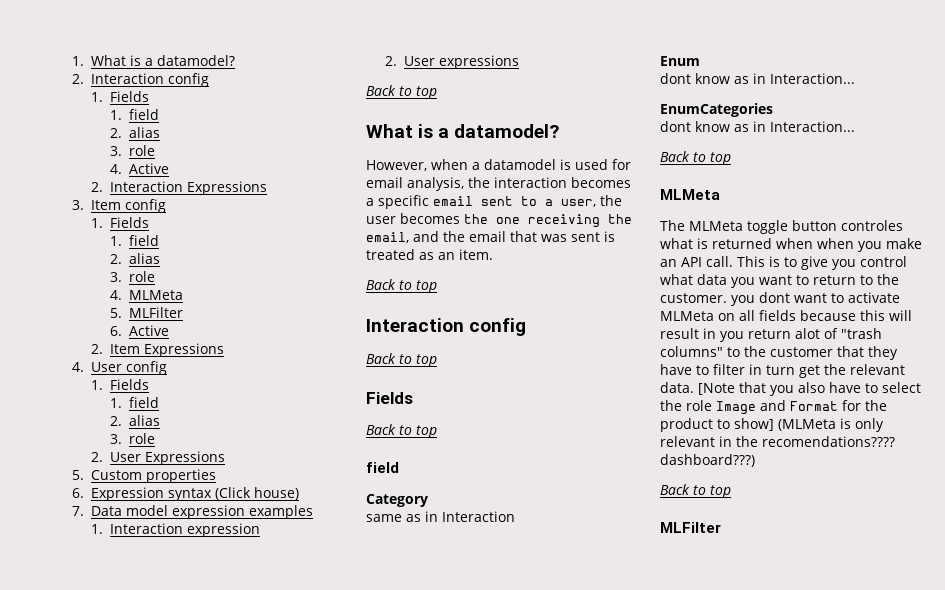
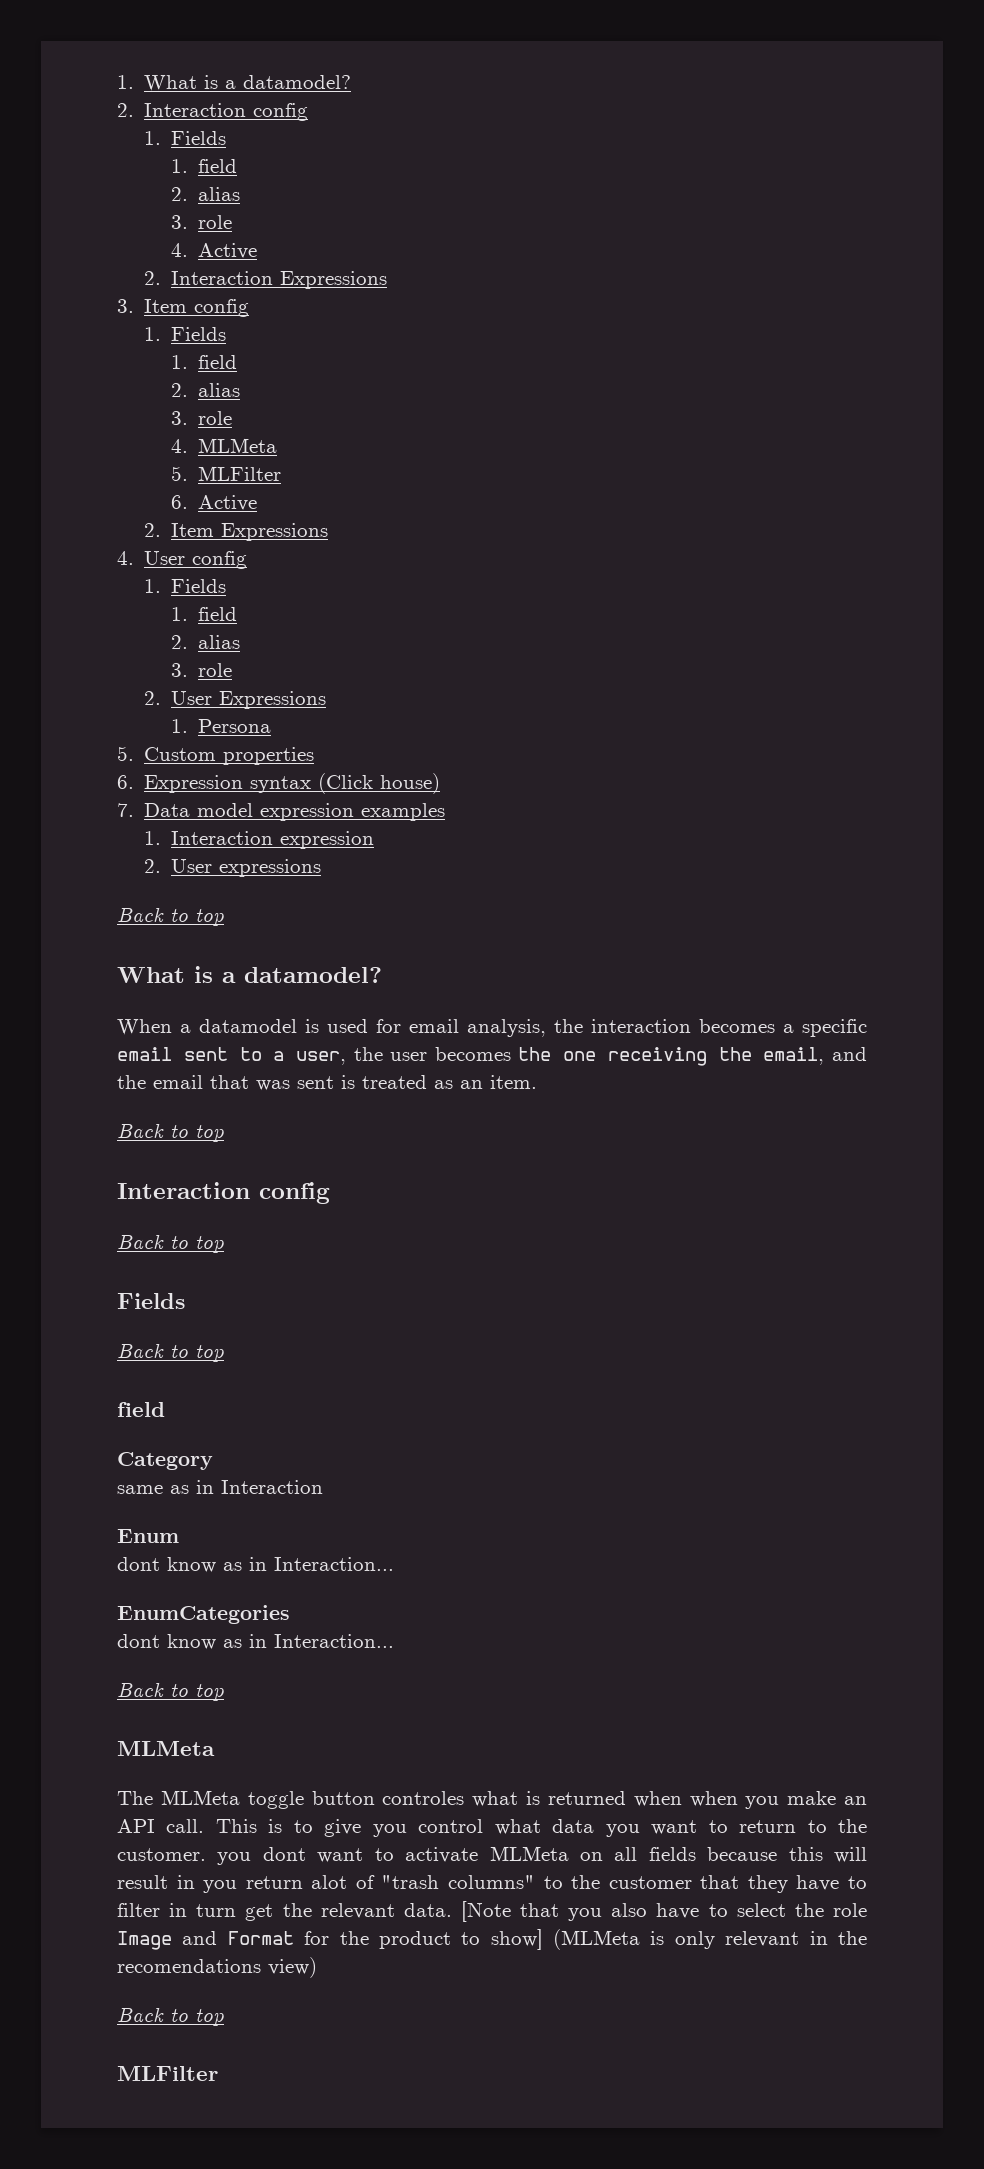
+ 1. Persona
- However, when a datamodel is used for email analysis, the interaction becomes a specific email sent to a user, the user becomes the one receiving the email, and the email that was sent is treated as an item.
+ When a datamodel is used for email analysis, the interaction becomes a specific email sent to a user, the user becomes the one receiving the email, and the email that was sent is treated as an item.
- [Note that you also have to select the role Image and Format for the product to show] (MLMeta is only relevant in the recomendations???? dashboard???)
+ [Note that you also have to select the role Image and Format for the product to show] (MLMeta is only relevant in the recomendations view)

